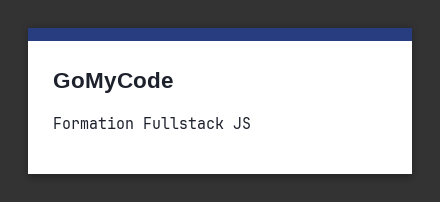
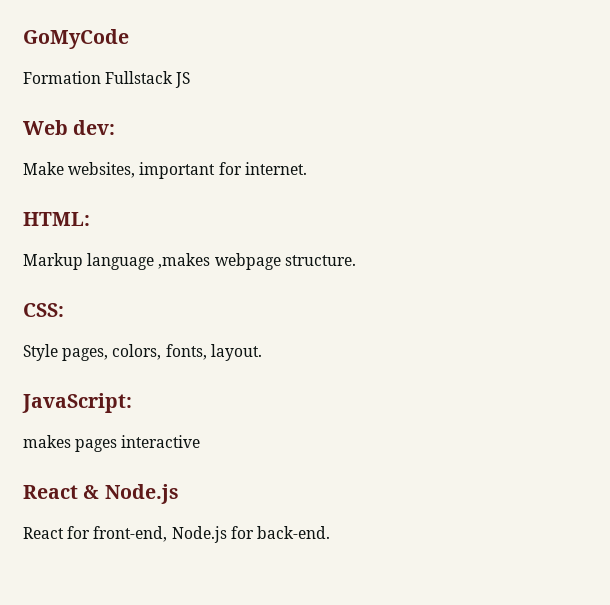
+ Web dev:
+ Make websites, important for internet.
+ HTML:
+ Markup language ,makes webpage structure.
+ CSS:
+ Style pages, colors, fonts, layout.
+ JavaScript:
+ makes pages interactive
+ React & Node.js
+ React for front-end, Node.js for back-end.

